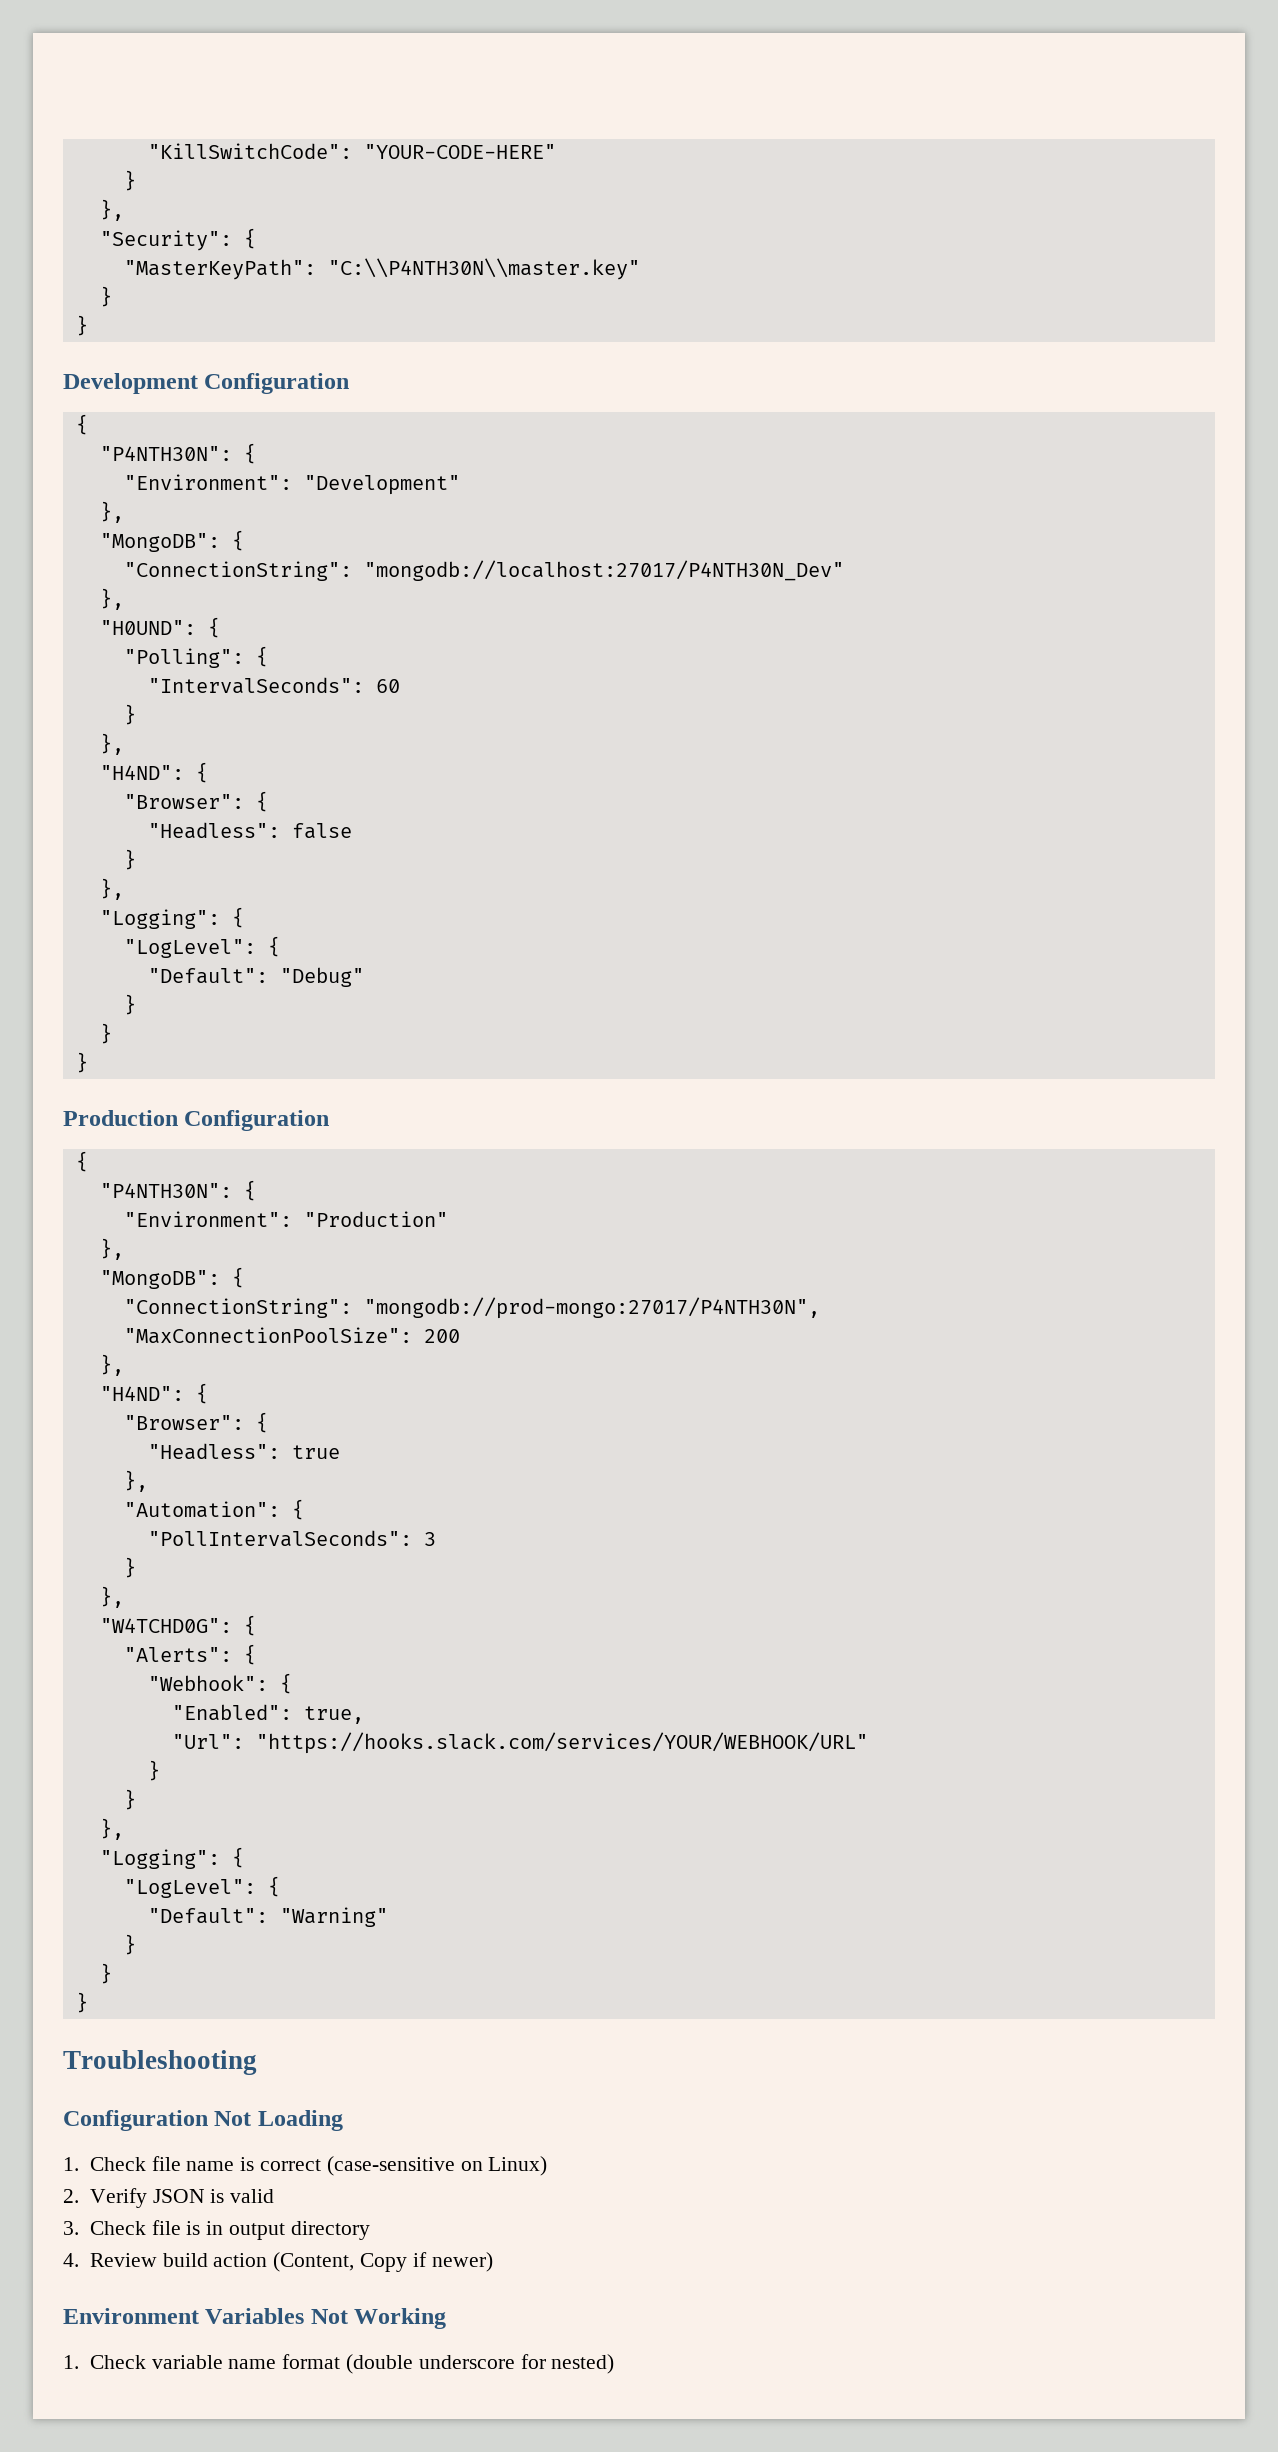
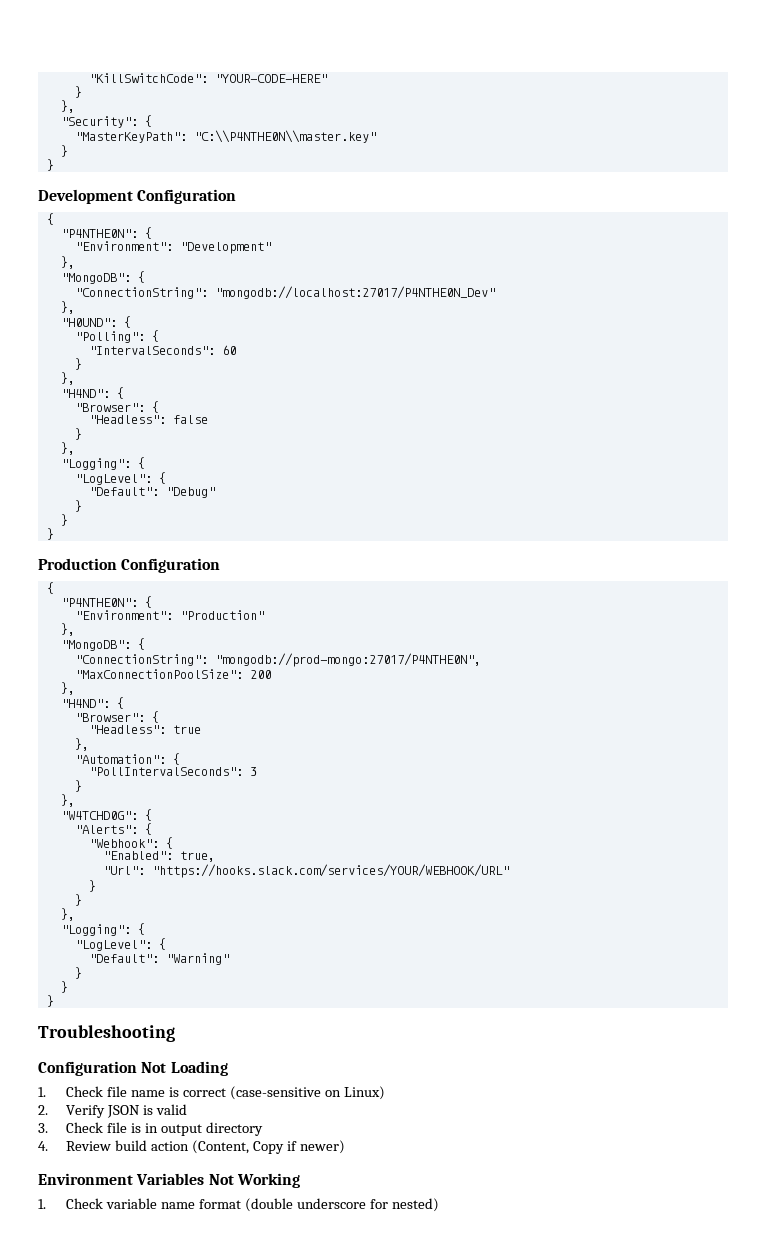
- "MasterKeyPath": "C:\\P4NTH30N\\master.key"
+ "MasterKeyPath": "C:\\P4NTHE0N\\master.key"
  Development Configuration
  {
- "P4NTH30N": {
+ "P4NTHE0N": {
- "ConnectionString": "mongodb://localhost:27017/P4NTH30N_Dev"
+ "ConnectionString": "mongodb://localhost:27017/P4NTHE0N_Dev"
  Production Configuration
  {
- "P4NTH30N": {
+ "P4NTHE0N": {
- "ConnectionString": "mongodb://prod-mongo:27017/P4NTH30N",
+ "ConnectionString": "mongodb://prod-mongo:27017/P4NTHE0N",

